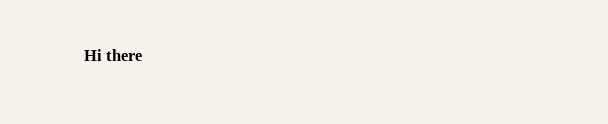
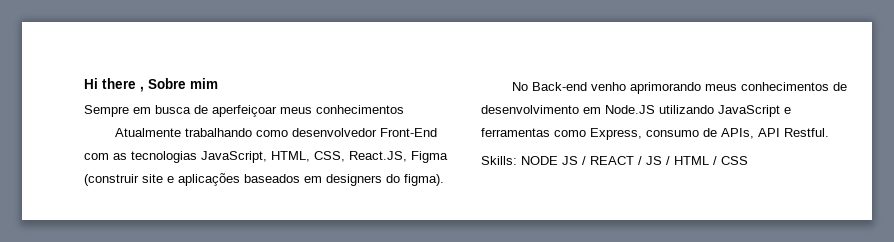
- Hi there
+ Hi there , Sobre mim
+ Sempre em busca de aperfeiçoar meus conhecimentos
+ Atualmente trabalhando como desenvolvedor Front-End com as tecnologias JavaScript, HTML, CSS, React.JS, Figma (construir site e aplicações baseados em designers do figma).
+ No Back-end venho aprimorando meus conhecimentos de desenvolvimento em Node.JS utilizando JavaScript e ferramentas como Express, consumo de APIs, API Restful.
+ Skills: NODE JS / REACT / JS / HTML / CSS

